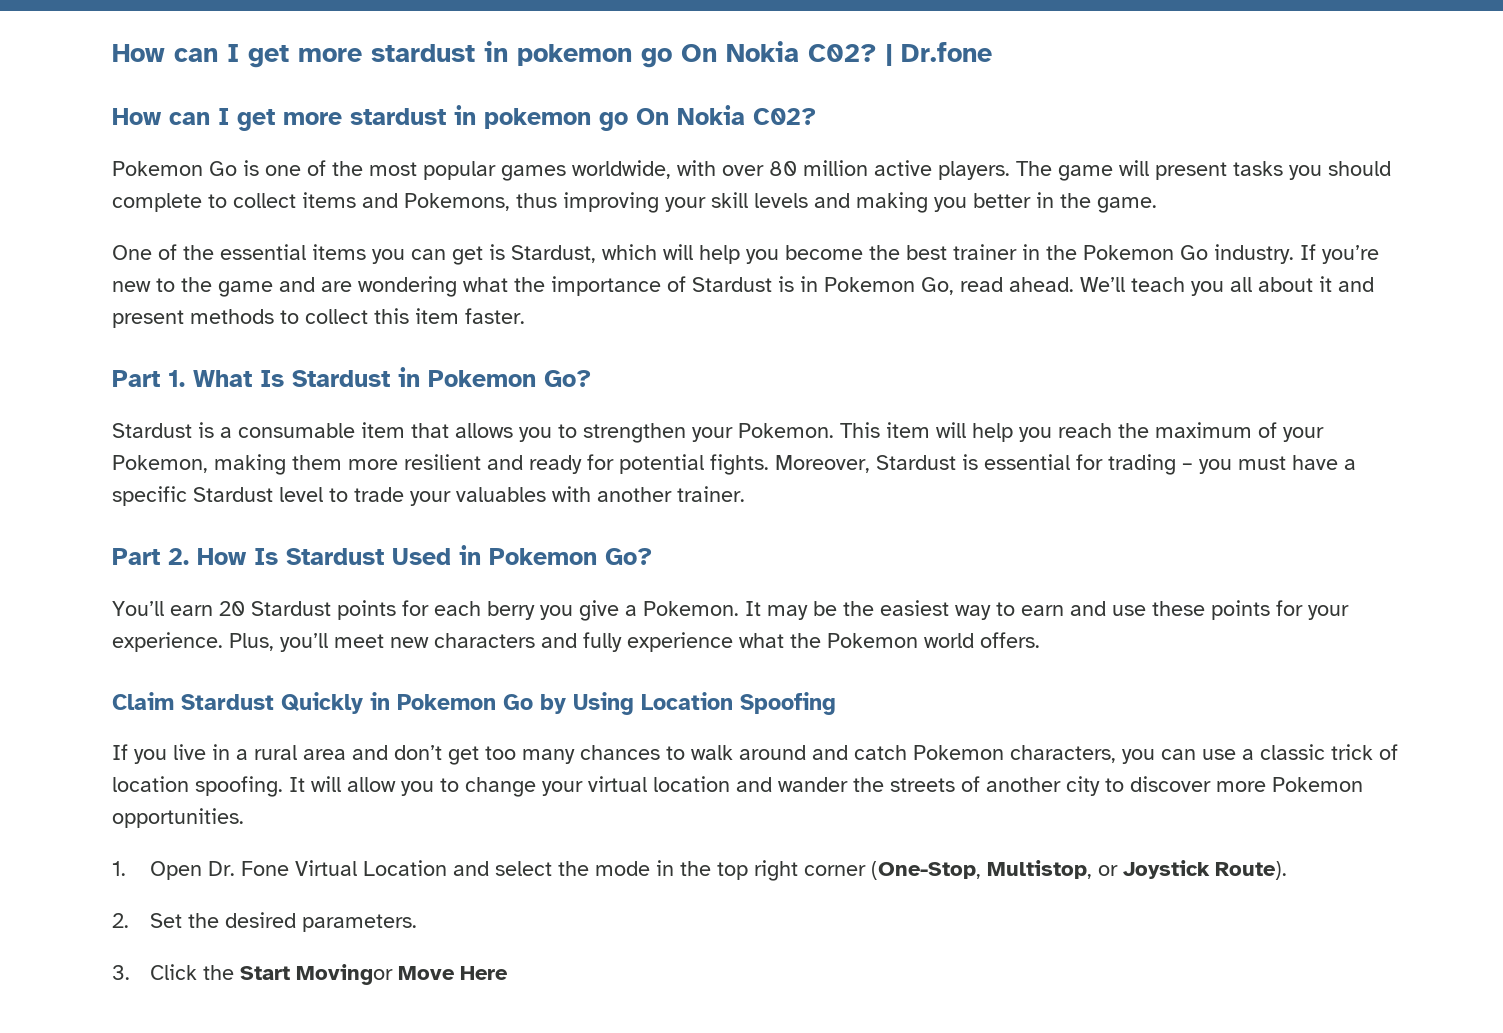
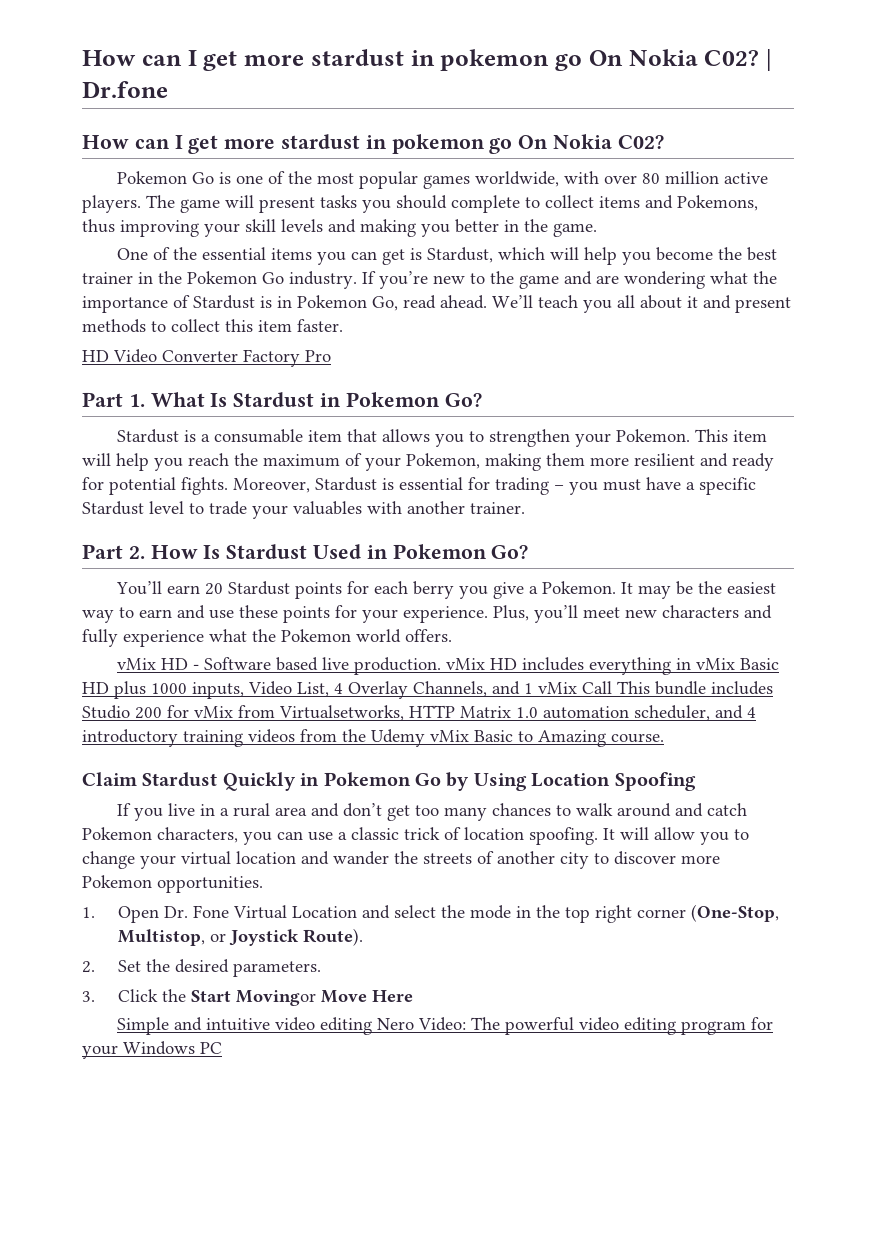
+ HD Video Converter Factory Pro
+ vMix HD - Software based live production. vMix HD includes everything in vMix Basic HD plus 1000 inputs, Video List, 4 Overlay Channels, and 1 vMix Call This bundle includes Studio 200 for vMix from Virtualsetworks, HTTP Matrix 1.0 automation scheduler, and 4 introductory training videos from the Udemy vMix Basic to Amazing course.
+ Simple and intuitive video editing Nero Video: The powerful video editing program for your Windows PC

